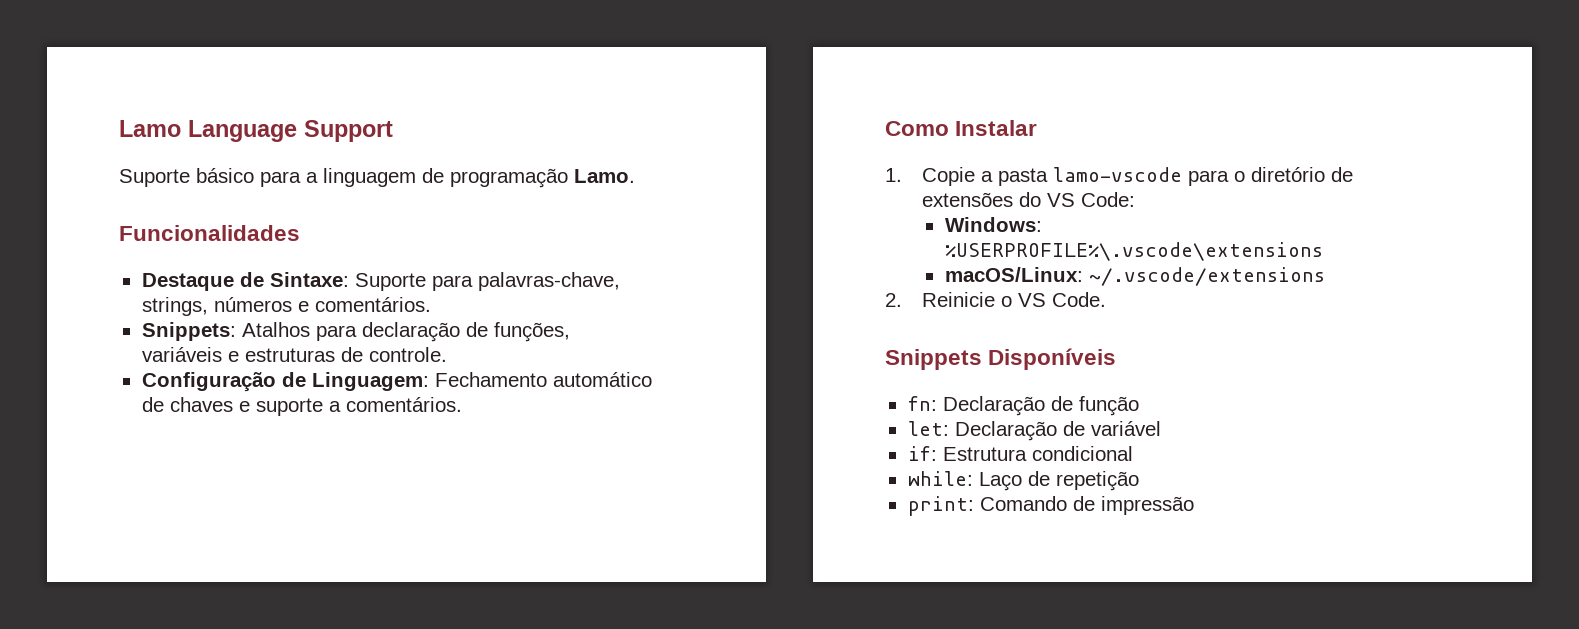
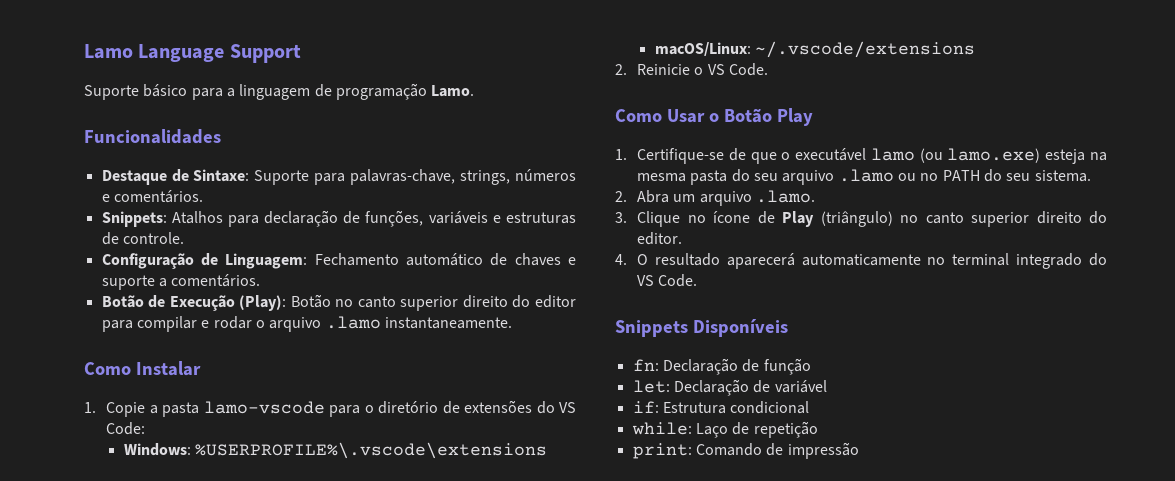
+ Botão de Execução (Play): Botão no canto superior direito do editor para compilar e rodar o arquivo .lamo instantaneamente.
+ Como Usar o Botão Play
+ 1. Certifique-se de que o executável lamo (ou lamo.exe) esteja na mesma pasta do seu arquivo .lamo ou no PATH do seu sistema.
+ 2. Abra um arquivo .lamo.
+ 3. Clique no ícone de Play (triângulo) no canto superior direito do editor.
+ 4. O resultado aparecerá automaticamente no terminal integrado do VS Code.

